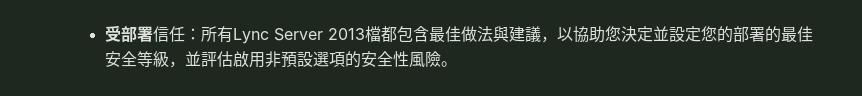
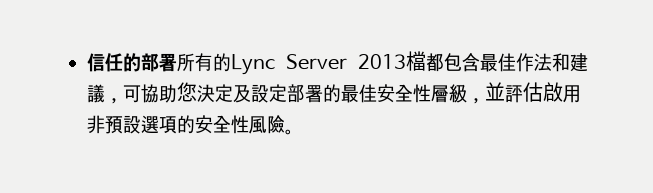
- 受部署信任：所有Lync Server 2013檔都包含最佳做法與建議，以協助您決定並設定您的部署的最佳安全等級，並評估啟用非預設選項的安全性風險。
+ 信任的部署所有的Lync Server 2013檔都包含最佳作法和建議，可協助您決定及設定部署的最佳安全性層級，並評估啟用非預設選項的安全性風險。

